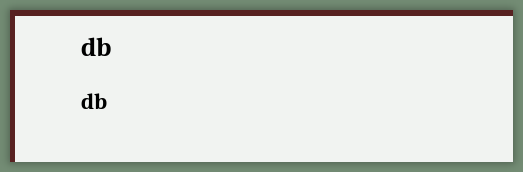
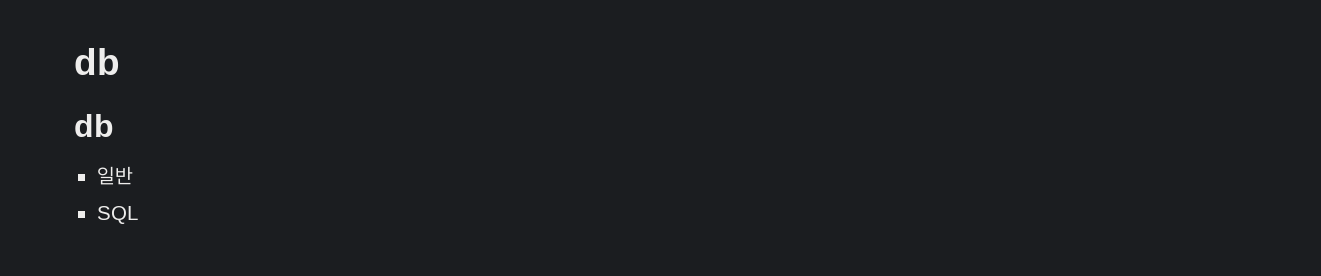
+ 일반
+ SQL

